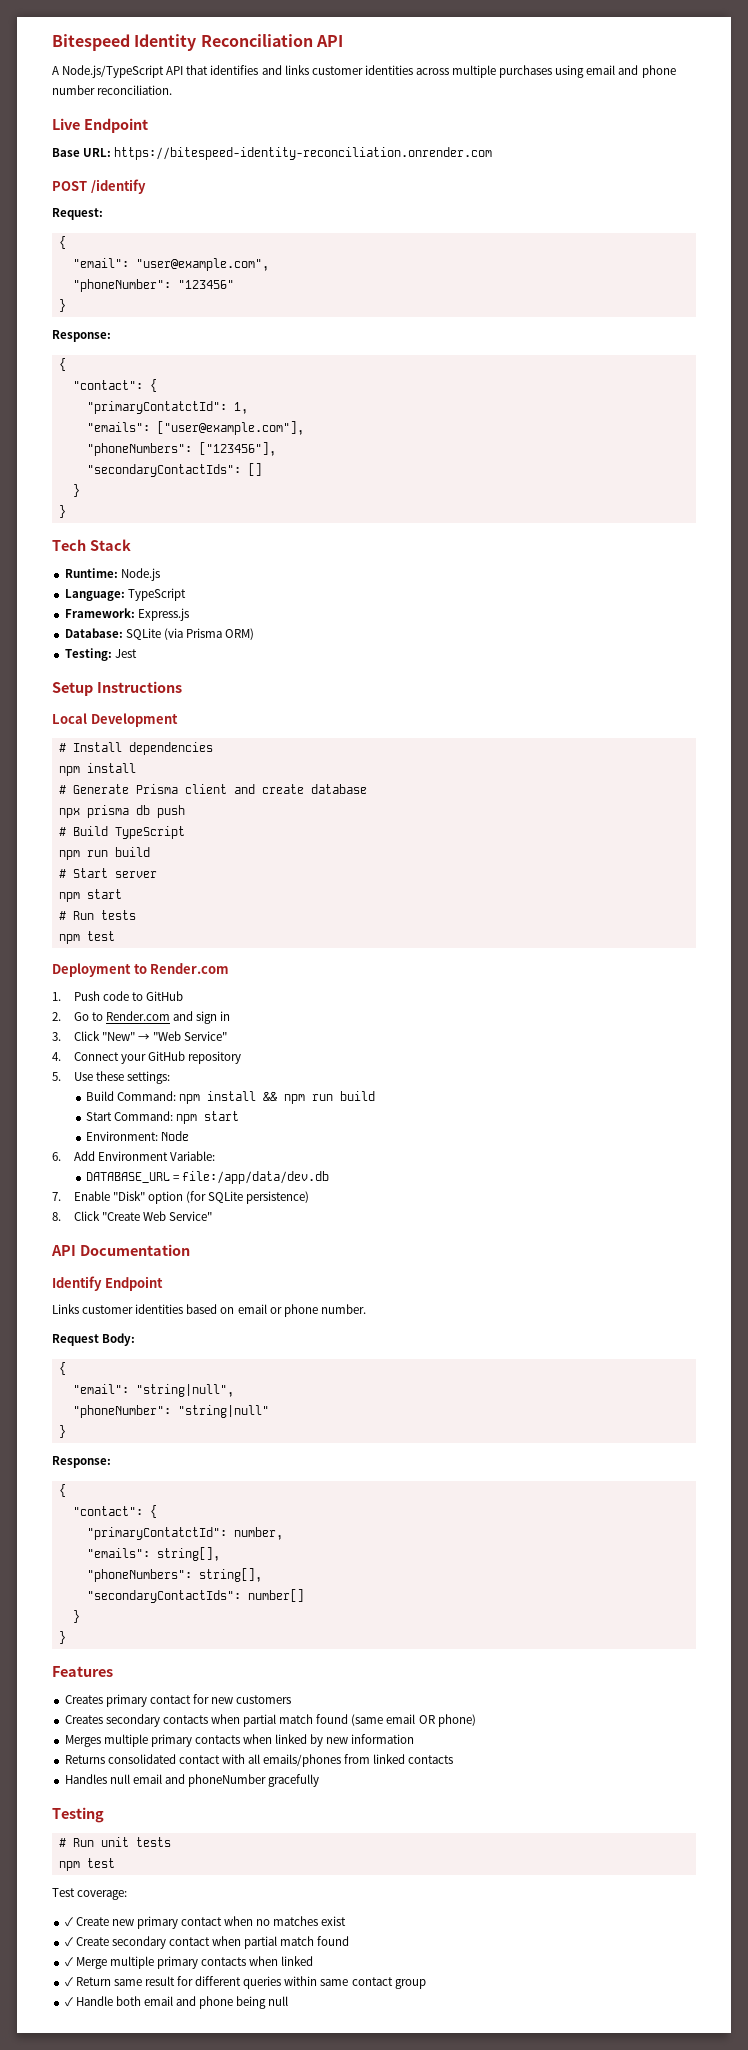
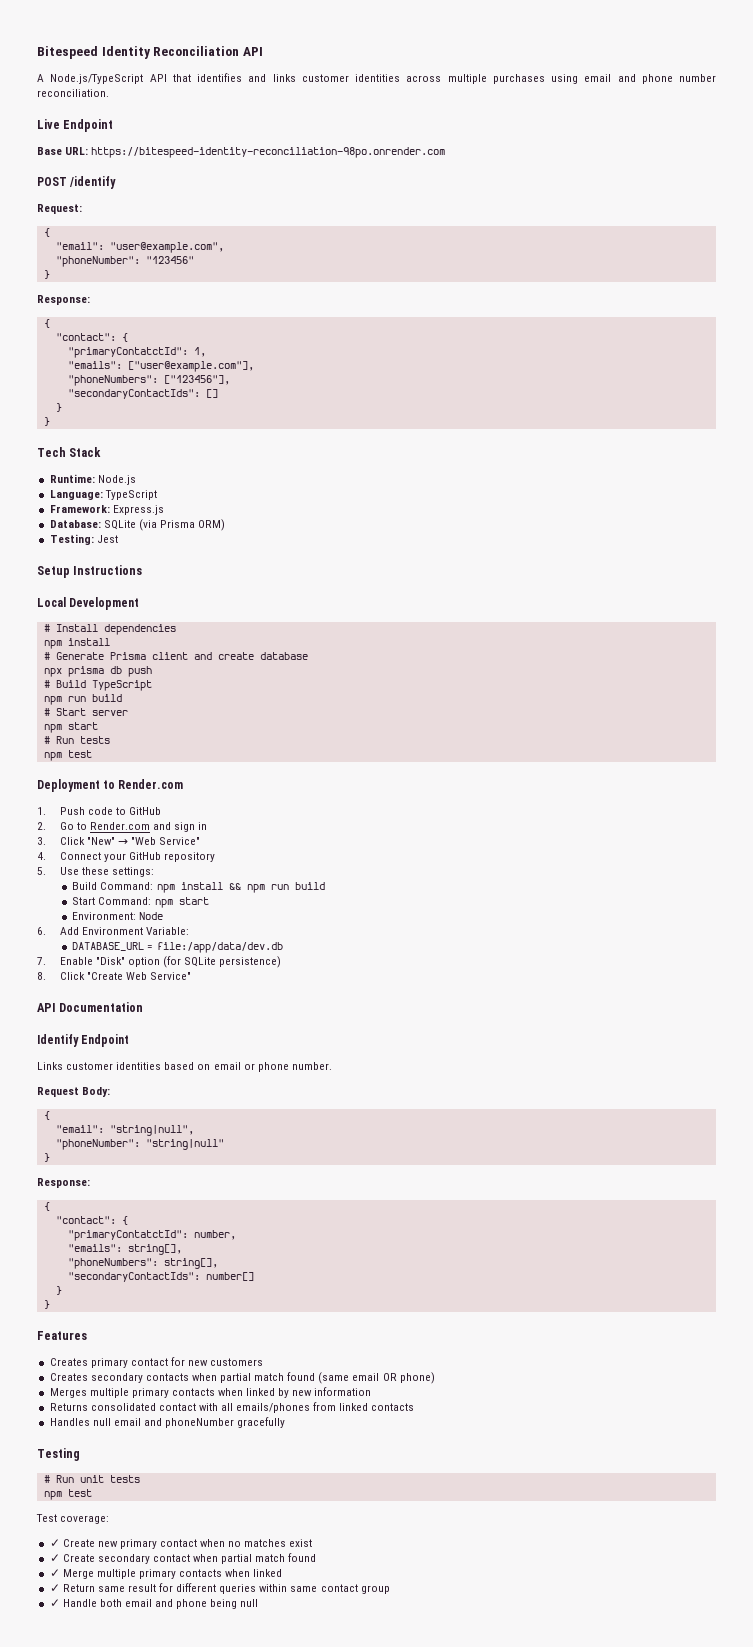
- Base URL: https://bitespeed-identity-reconciliation.onrender.com
+ Base URL: https://bitespeed-identity-reconciliation-98po.onrender.com

